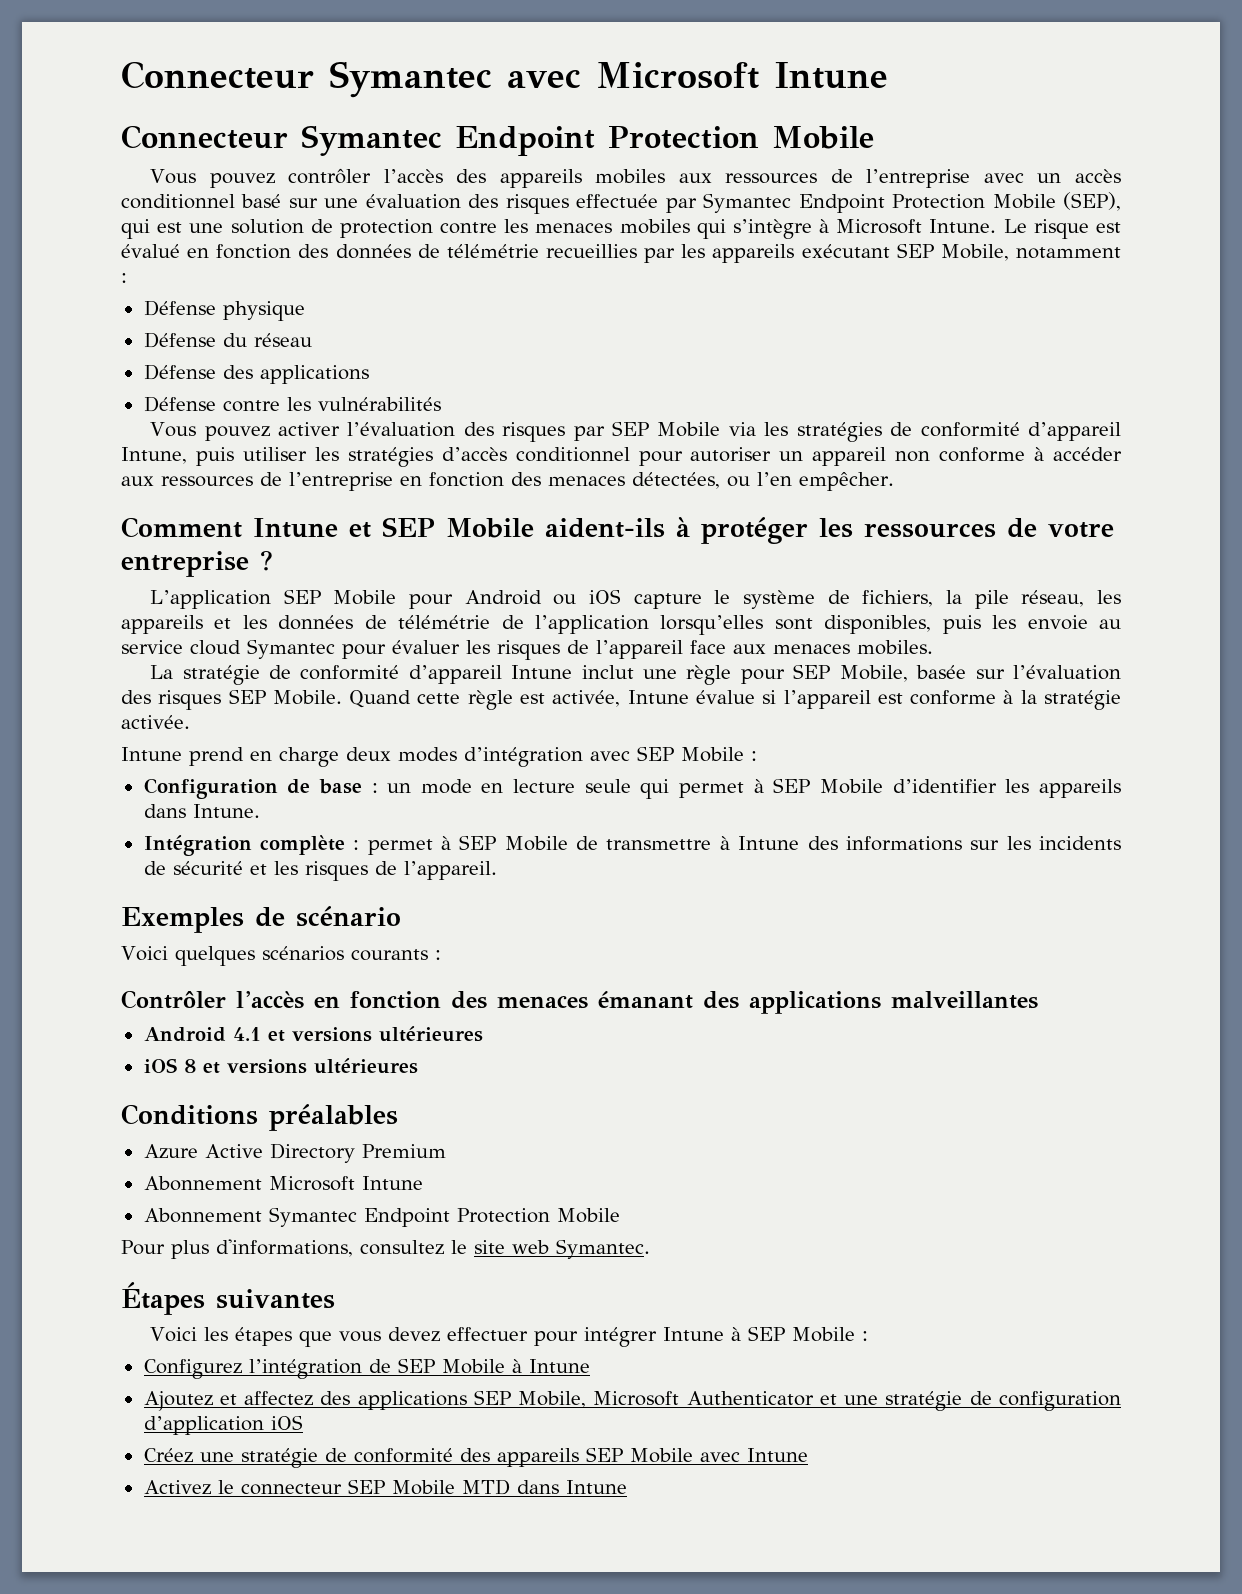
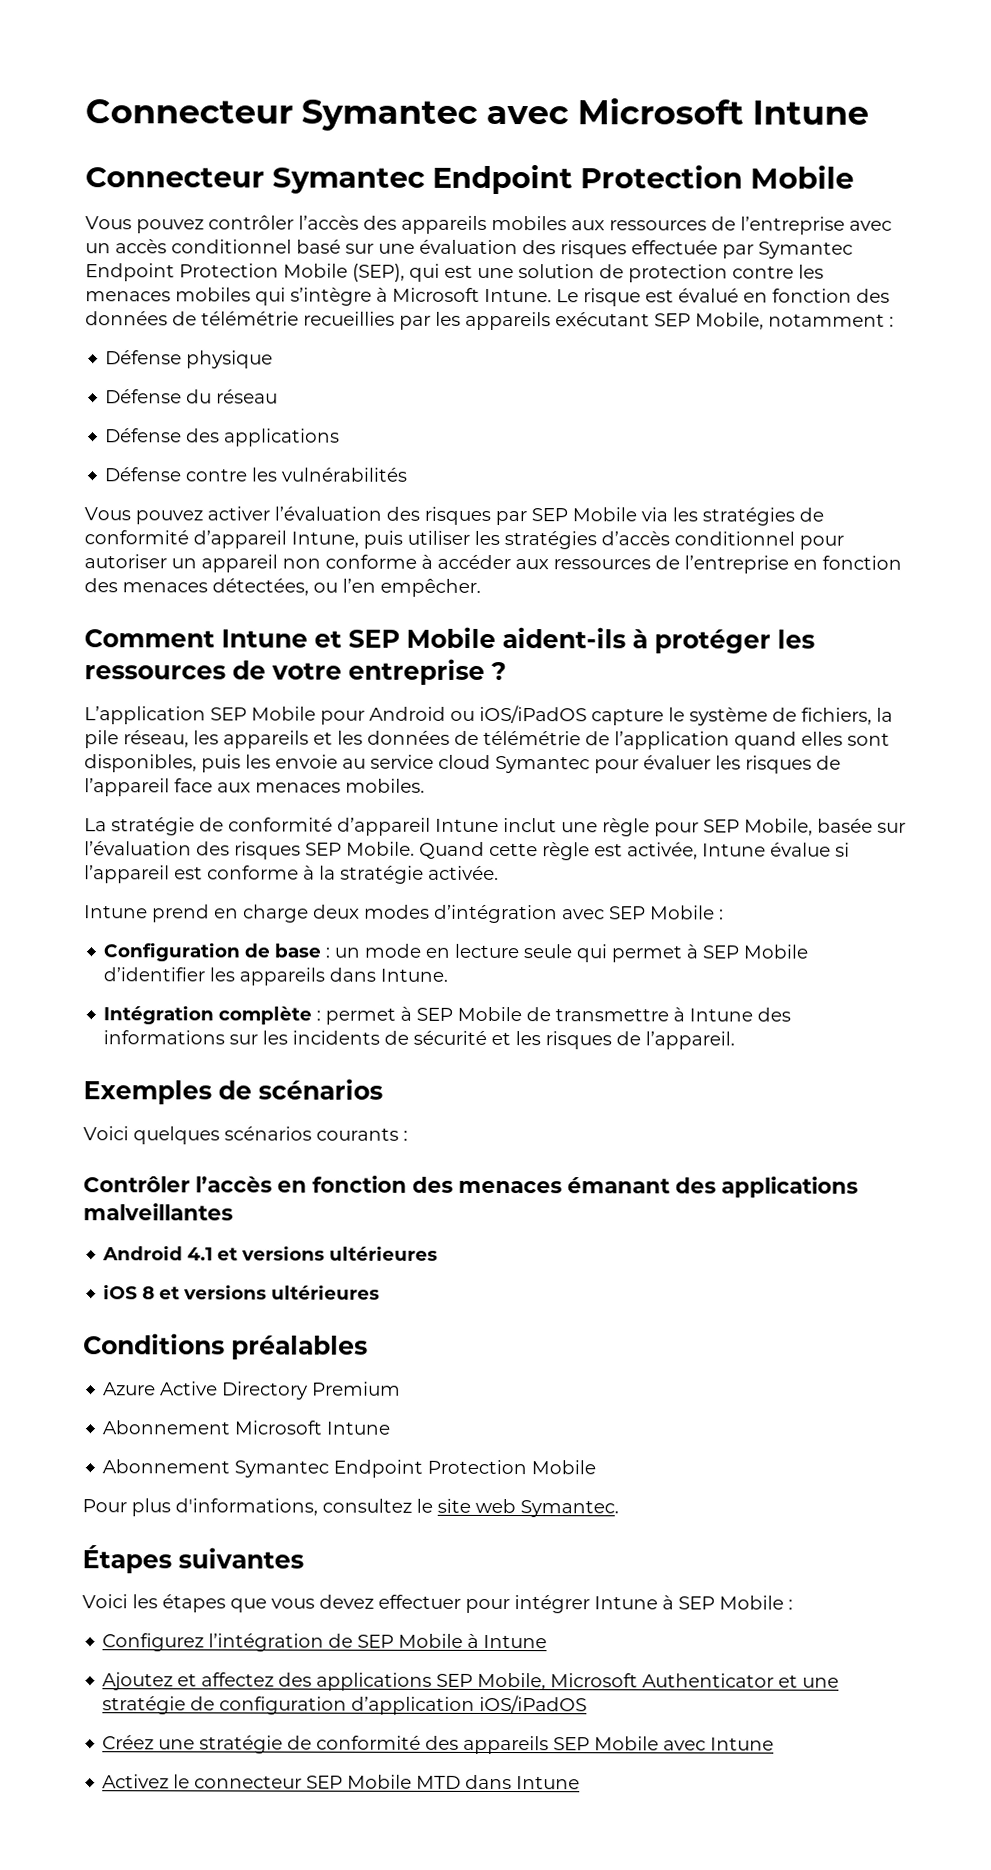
- L’application SEP Mobile pour Android ou iOS capture le système de fichiers, la pile réseau, les appareils et les données de télémétrie de l’application lorsqu’elles sont disponibles, puis les envoie au service cloud Symantec pour évaluer les risques de l’appareil face aux menaces mobiles.
+ L’application SEP Mobile pour Android ou iOS/iPadOS capture le système de fichiers, la pile réseau, les appareils et les données de télémétrie de l’application quand elles sont disponibles, puis les envoie au service cloud Symantec pour évaluer les risques de l’appareil face aux menaces mobiles.
- Exemples de scénario
+ Exemples de scénarios
- Ajoutez et affectez des applications SEP Mobile, Microsoft Authenticator et une stratégie de configuration d’application iOS
+ Ajoutez et affectez des applications SEP Mobile, Microsoft Authenticator et une stratégie de configuration d’application iOS/iPadOS

